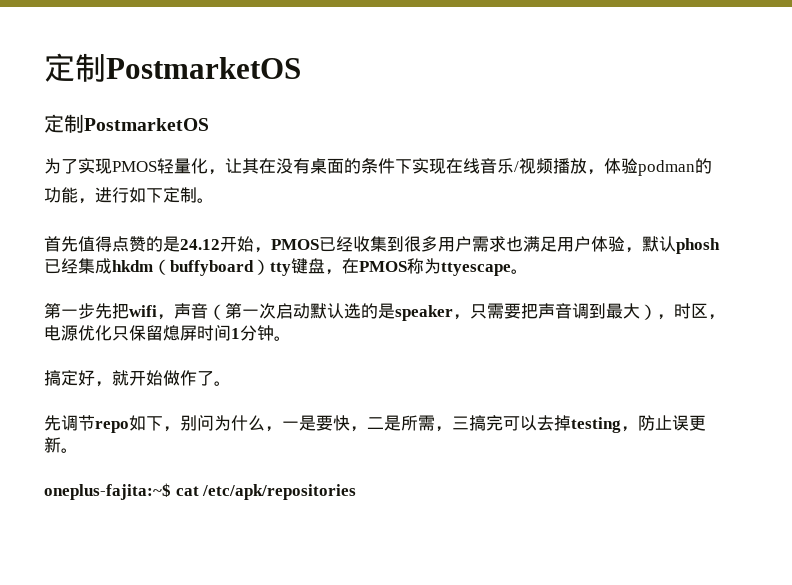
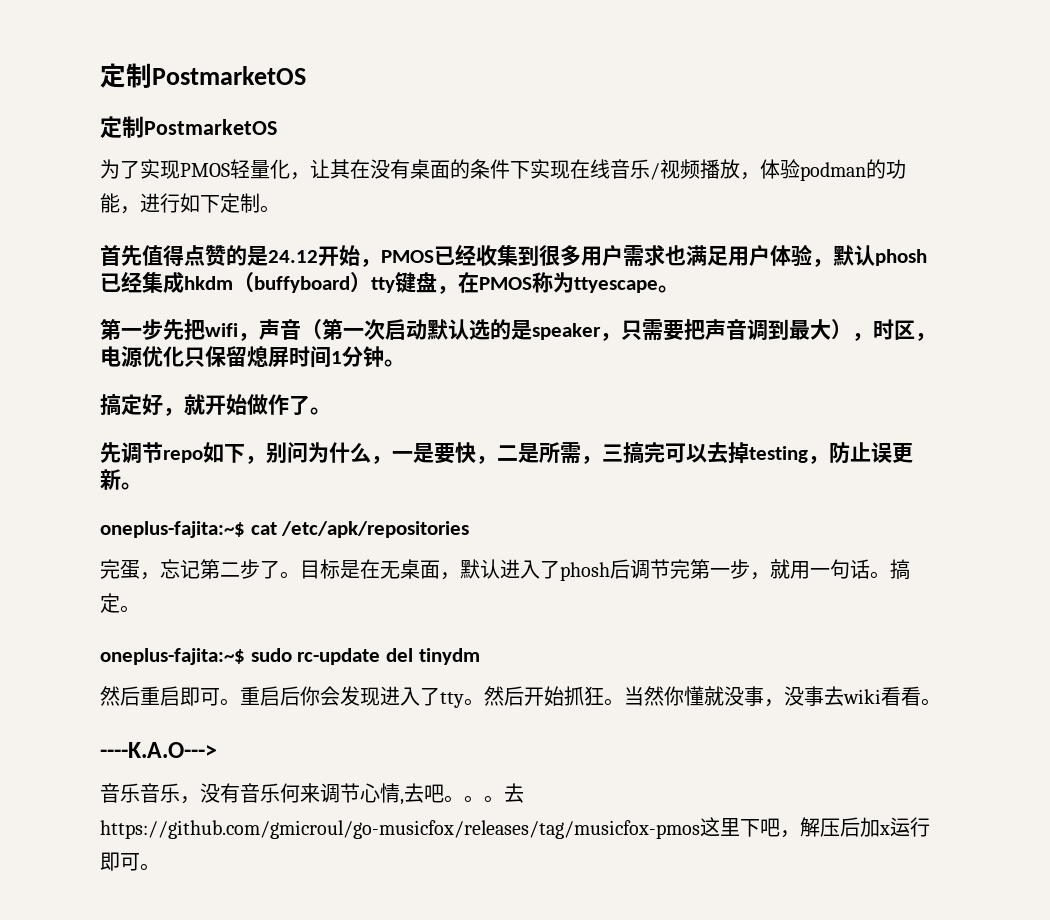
+ 完蛋，忘记第二步了。目标是在无桌面，默认进入了phosh后调节完第一步，就用一句话。搞定。
+ oneplus-fajita:~$ sudo rc-update del tinydm
+ 然后重启即可。重启后你会发现进入了tty。然后开始抓狂。当然你懂就没事，没事去wiki看看。
+ ----K.A.O--->
+ 音乐音乐，没有音乐何来调节心情,去吧。。。去https://github.com/gmicroul/go-musicfox/releases/tag/musicfox-pmos这里下吧，解压后加x运行即可。

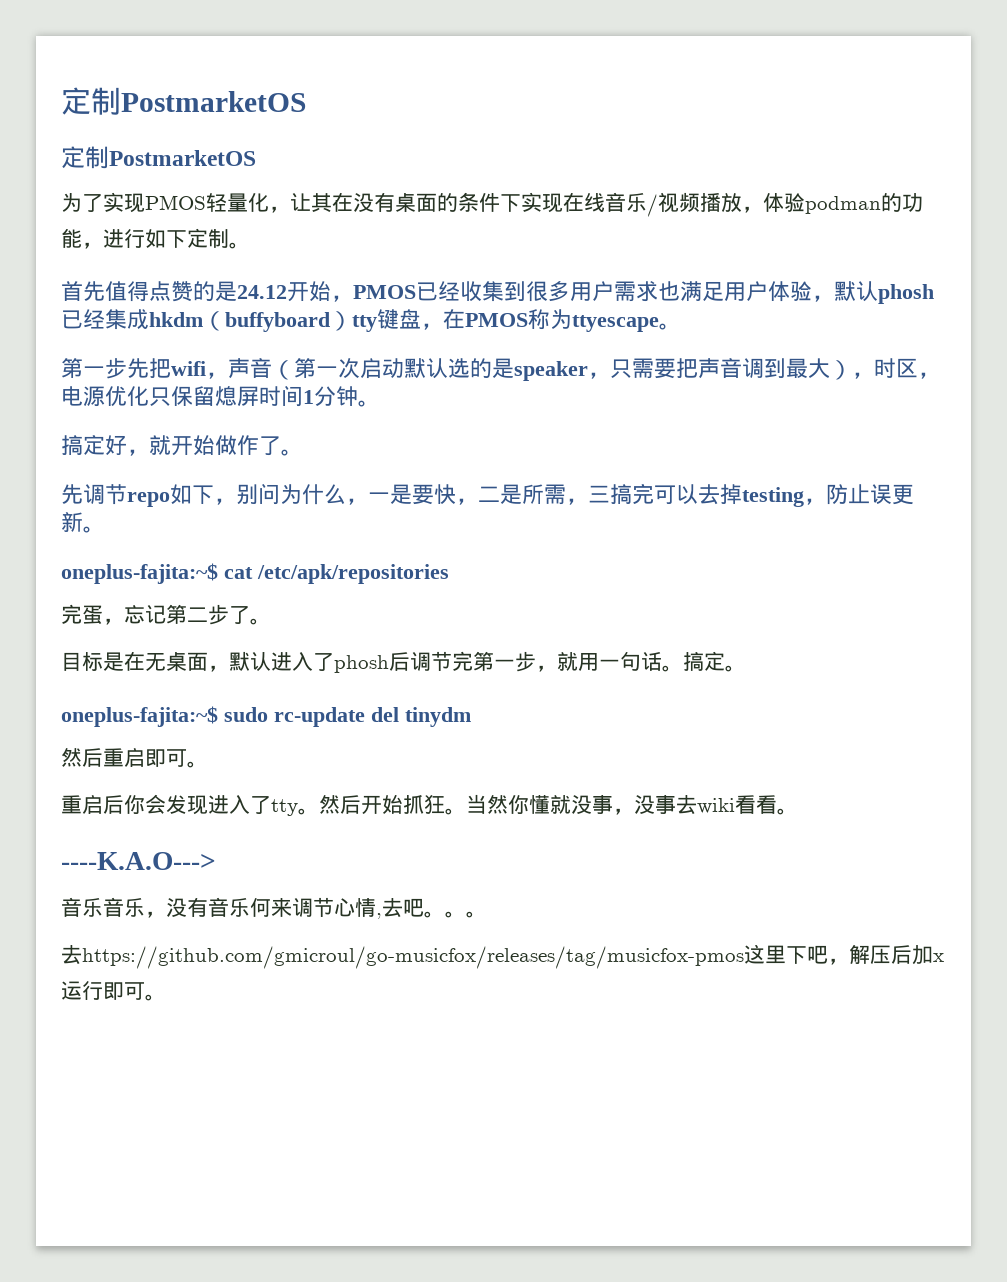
- 完蛋，忘记第二步了。目标是在无桌面，默认进入了phosh后调节完第一步，就用一句话。
+ 完蛋，忘记第二步了。
+ 目标是在无桌面，默认进入了phosh后调节完第一步，就用一句话。
- 然后重启即可。重启后你会发现进入了tty。
+ 然后重启即可。
+ 重启后你会发现进入了tty。
- 音乐音乐，没有音乐何来调节心情,去吧。。。去https://github.com/gmicroul/go-musicfox/releases/tag/musicfox-pmos这里下吧，解压后加x运行即可。
+ 音乐音乐，没有音乐何来调节心情,去吧。。。
+ 去https://github.com/gmicroul/go-musicfox/releases/tag/musicfox-pmos这里下吧，解压后加x运行即可。

